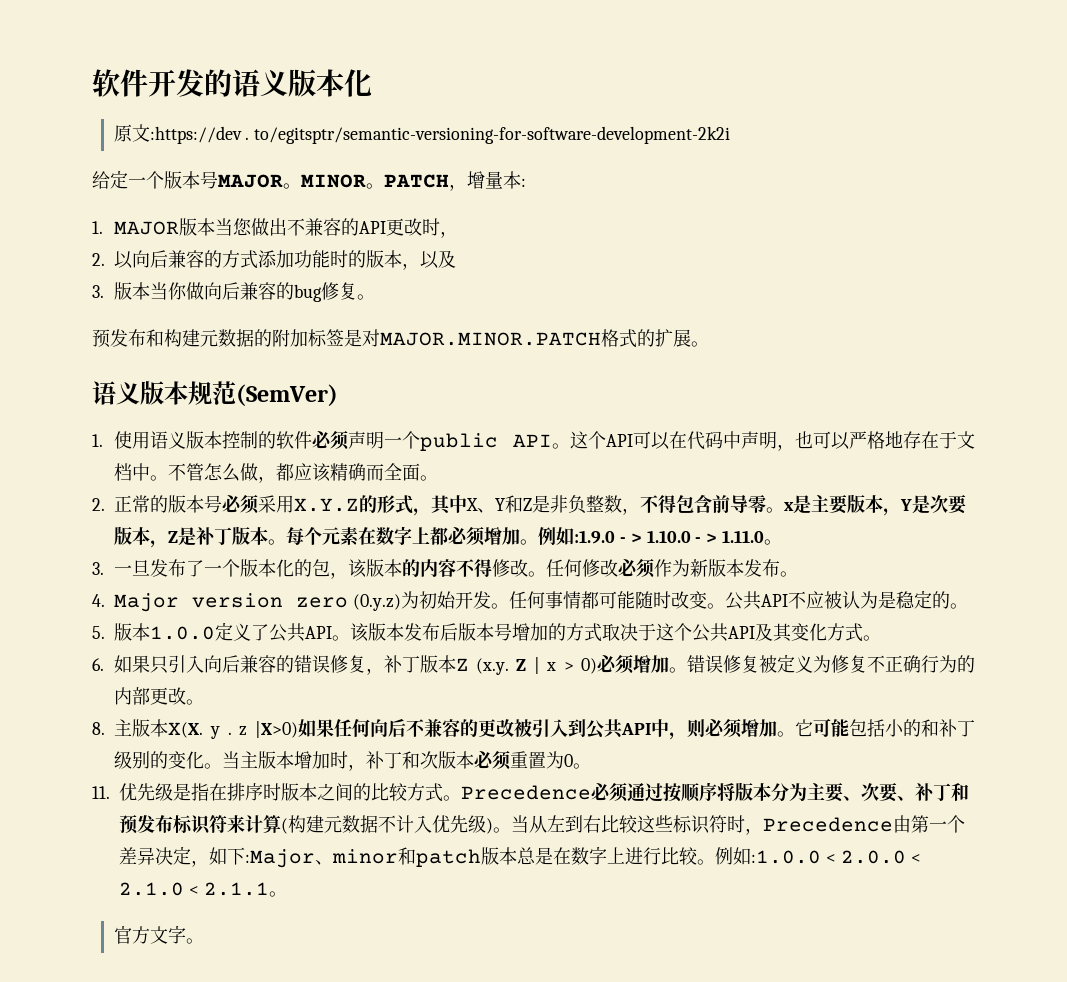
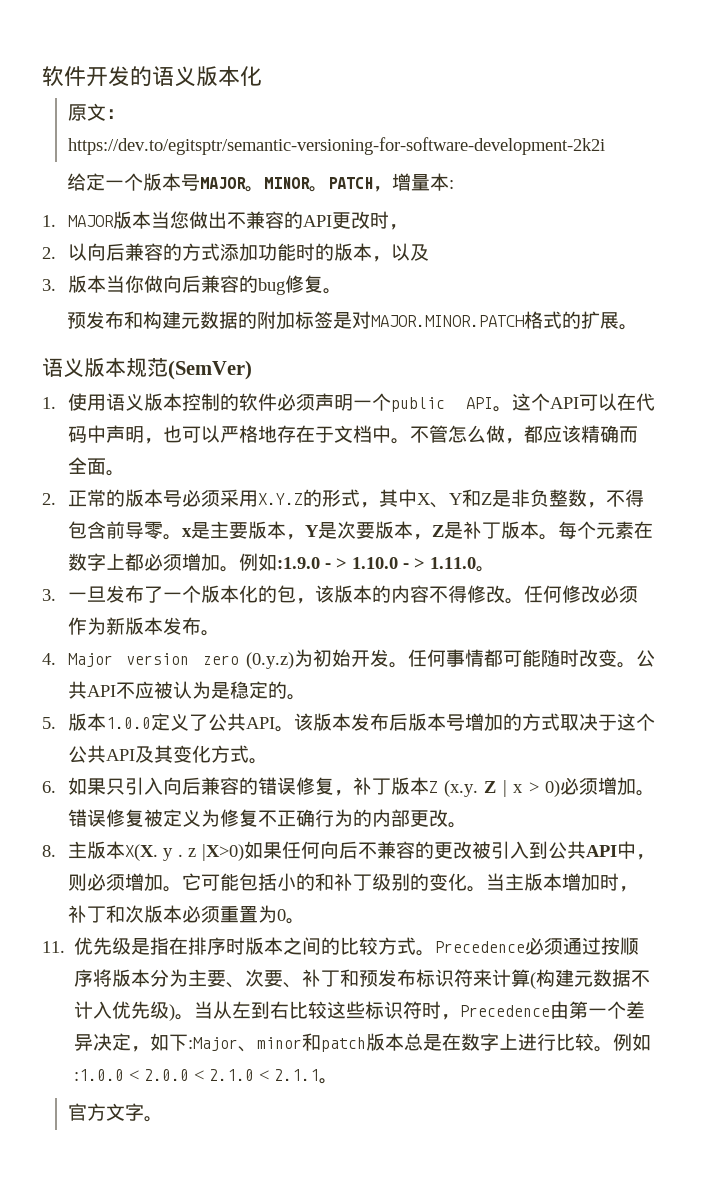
- 原文:https://dev . to/egitsptr/semantic-versioning-for-software-development-2k2i
+ 原文：https://dev.to/egitsptr/semantic-versioning-for-software-development-2k2i

